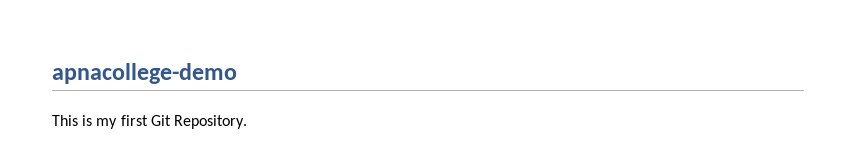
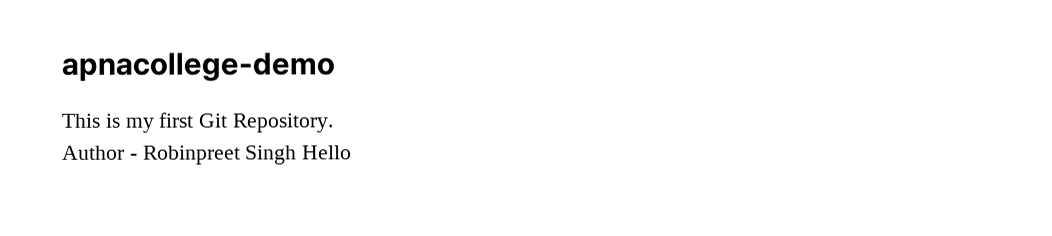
+ Author - Robinpreet Singh Hello

